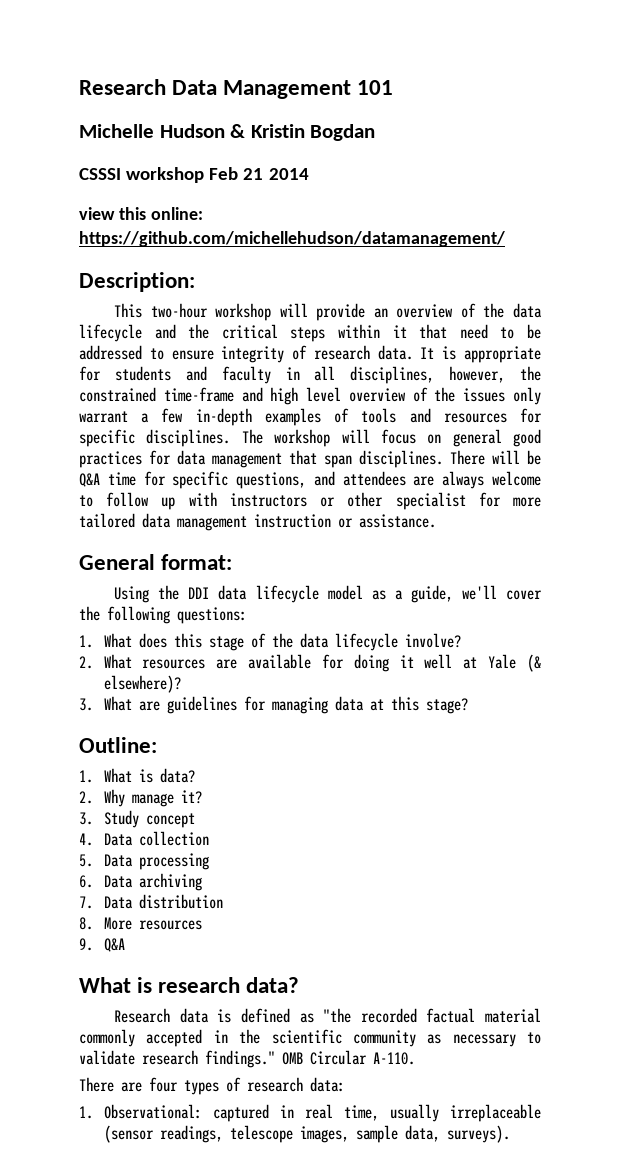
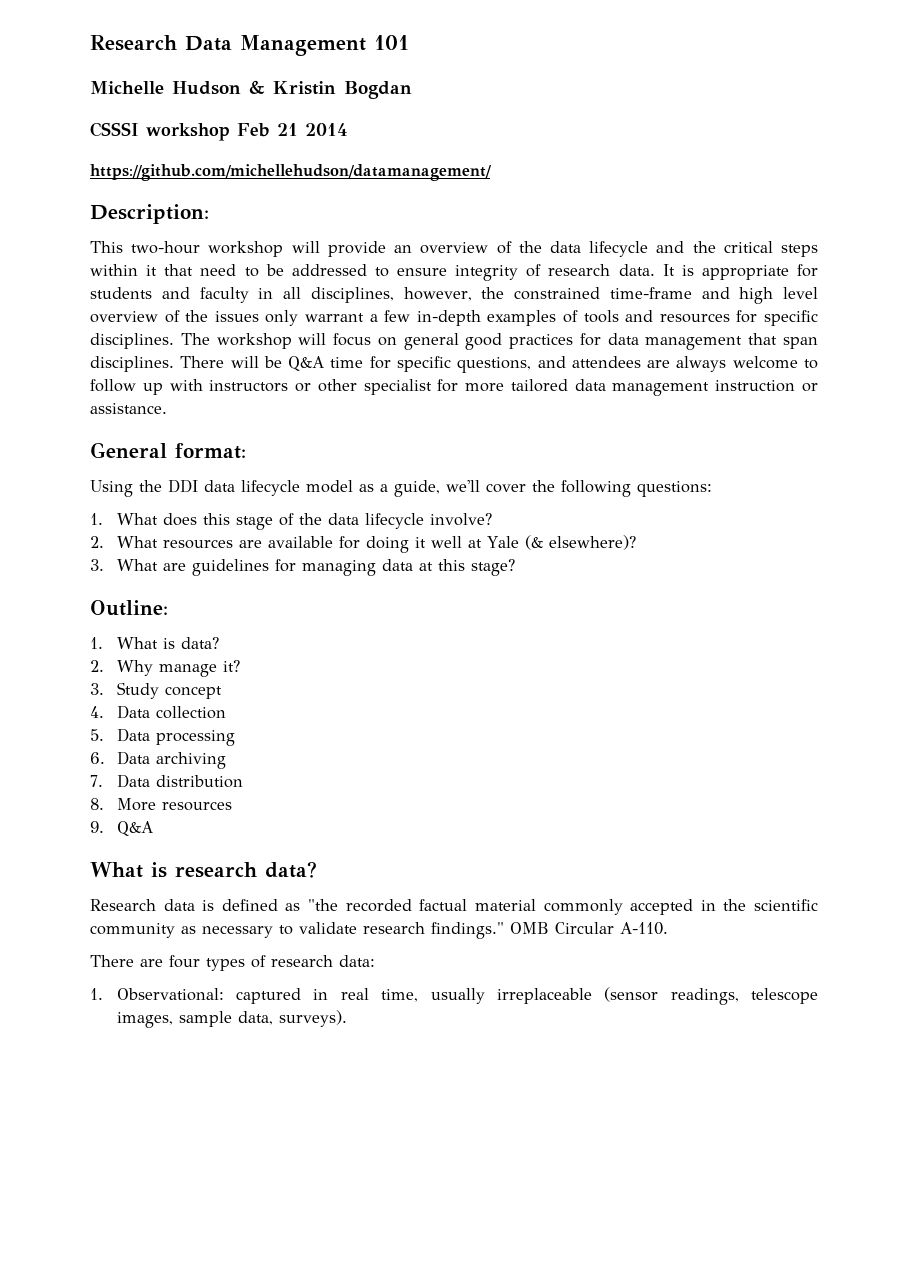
- view this online: https://github.com/michellehudson/datamanagement/
+ https://github.com/michellehudson/datamanagement/

